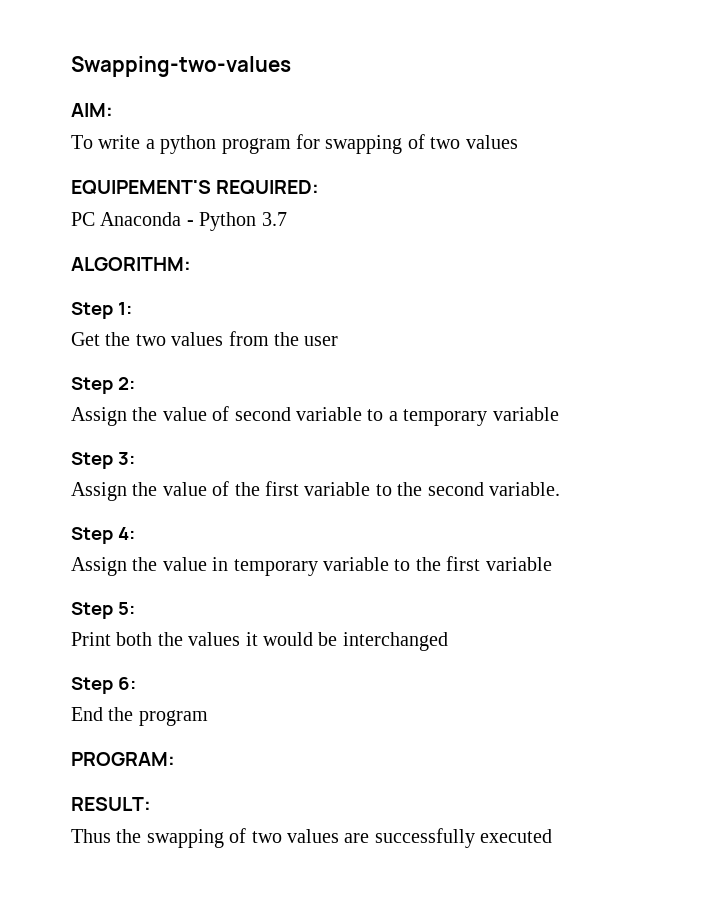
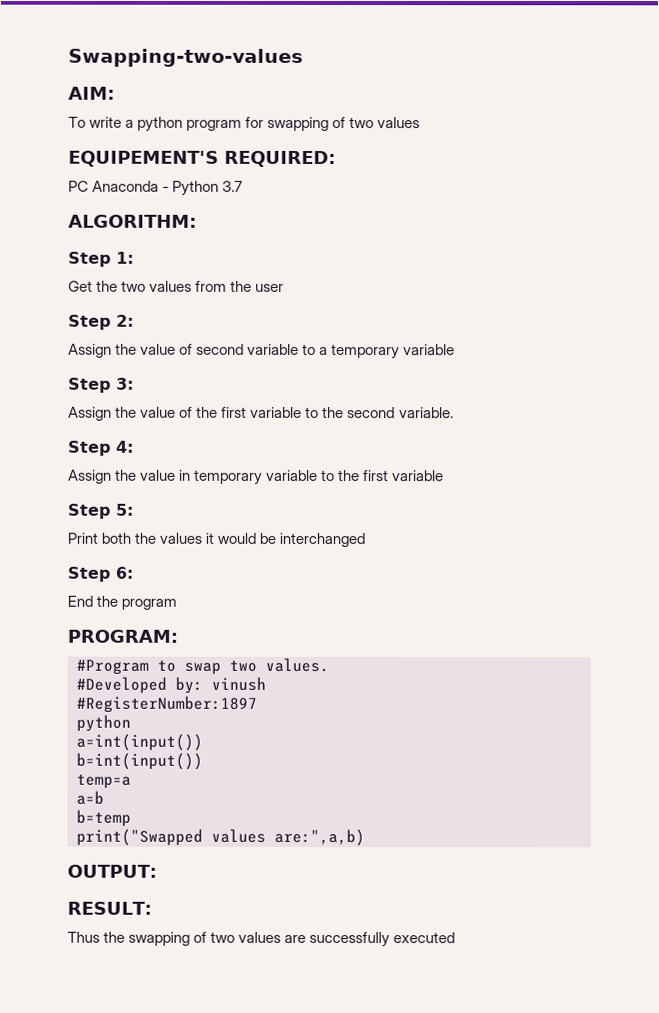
+ #Program to swap two values.
+ #Developed by: vinush
+ #RegisterNumber:1897
+ python
+ a=int(input())
+ b=int(input())
+ temp=a
+ a=b
+ b=temp
+ print("Swapped values are:",a,b)
+ OUTPUT:

